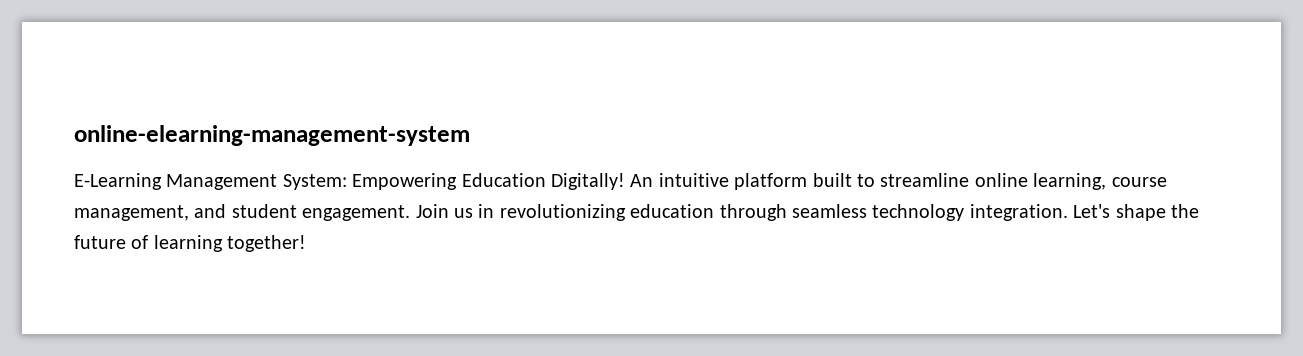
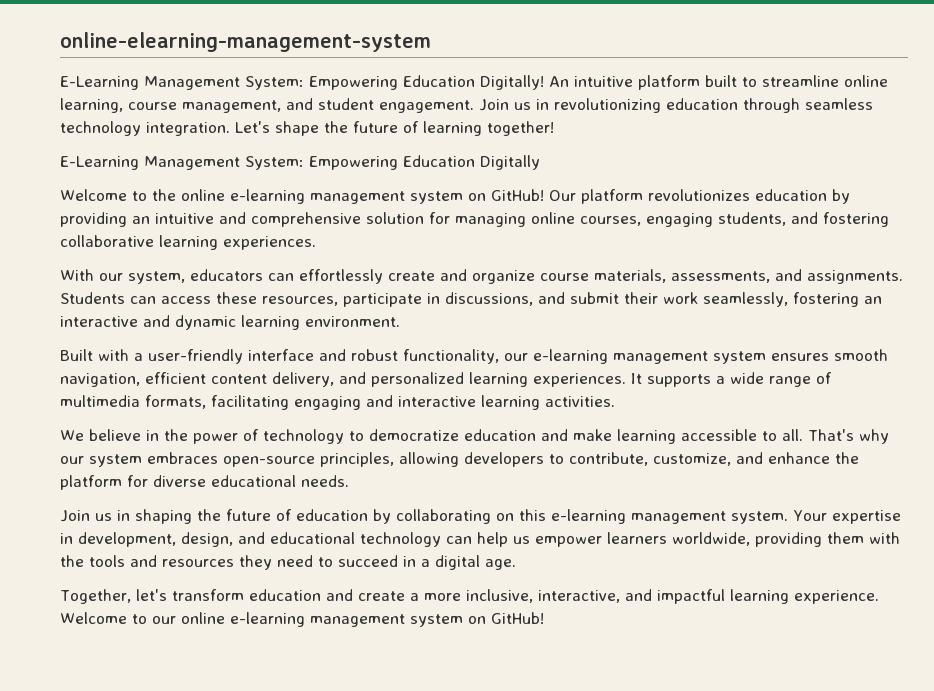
+ E-Learning Management System: Empowering Education Digitally
+ Welcome to the online e-learning management system on GitHub! Our platform revolutionizes education by providing an intuitive and comprehensive solution for managing online courses, engaging students, and fostering collaborative learning experiences.
+ With our system, educators can effortlessly create and organize course materials, assessments, and assignments. Students can access these resources, participate in discussions, and submit their work seamlessly, fostering an interactive and dynamic learning environment.
+ Built with a user-friendly interface and robust functionality, our e-learning management system ensures smooth navigation, efficient content delivery, and personalized learning experiences. It supports a wide range of multimedia formats, facilitating engaging and interactive learning activities.
+ We believe in the power of technology to democratize education and make learning accessible to all. That's why our system embraces open-source principles, allowing developers to contribute, customize, and enhance the platform for diverse educational needs.
+ Join us in shaping the future of education by collaborating on this e-learning management system. Your expertise in development, design, and educational technology can help us empower learners worldwide, providing them with the tools and resources they need to succeed in a digital age.
+ Together, let's transform education and create a more inclusive, interactive, and impactful learning experience. Welcome to our online e-learning management system on GitHub!

